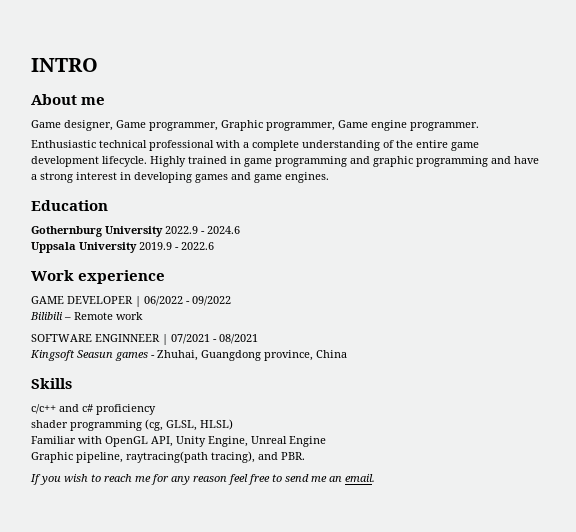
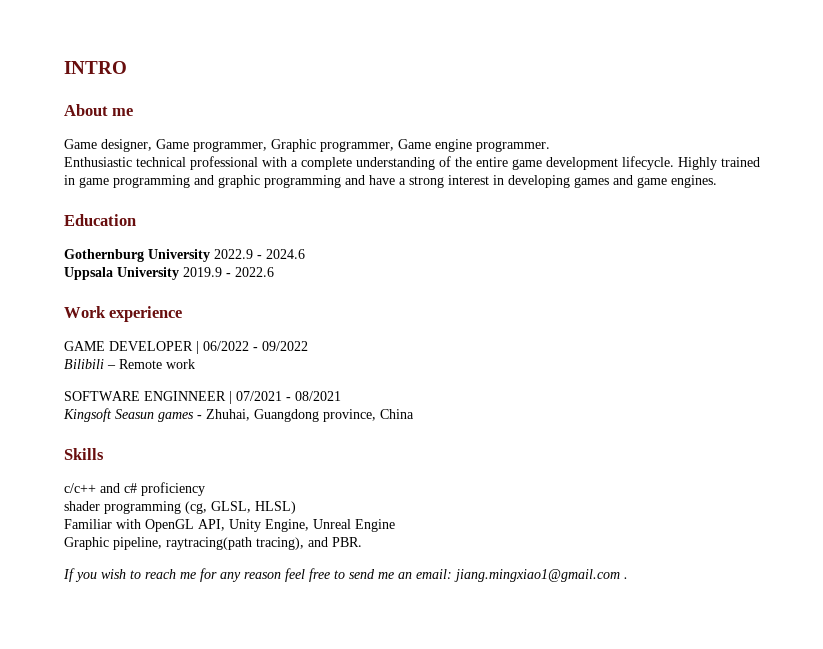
- If you wish to reach me for any reason feel free to send me an email.
+ If you wish to reach me for any reason feel free to send me an email: jiang.mingxiao1@gmail.com .

